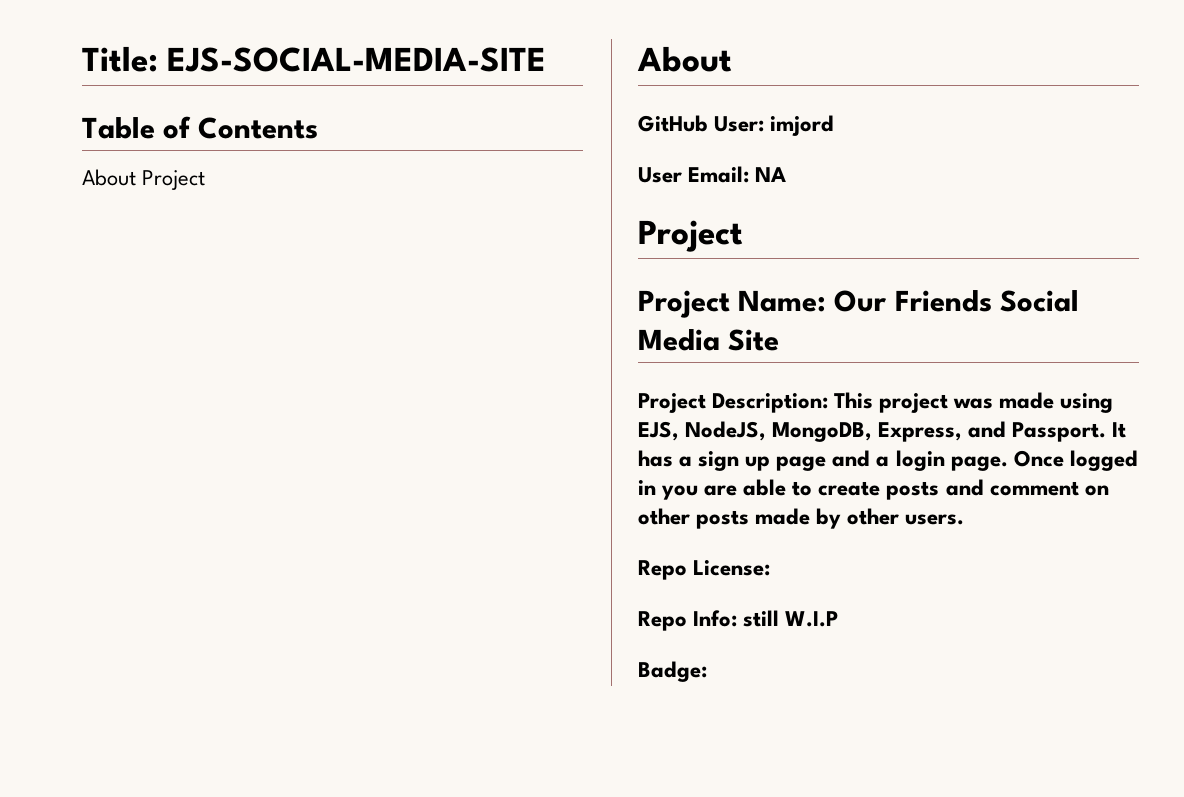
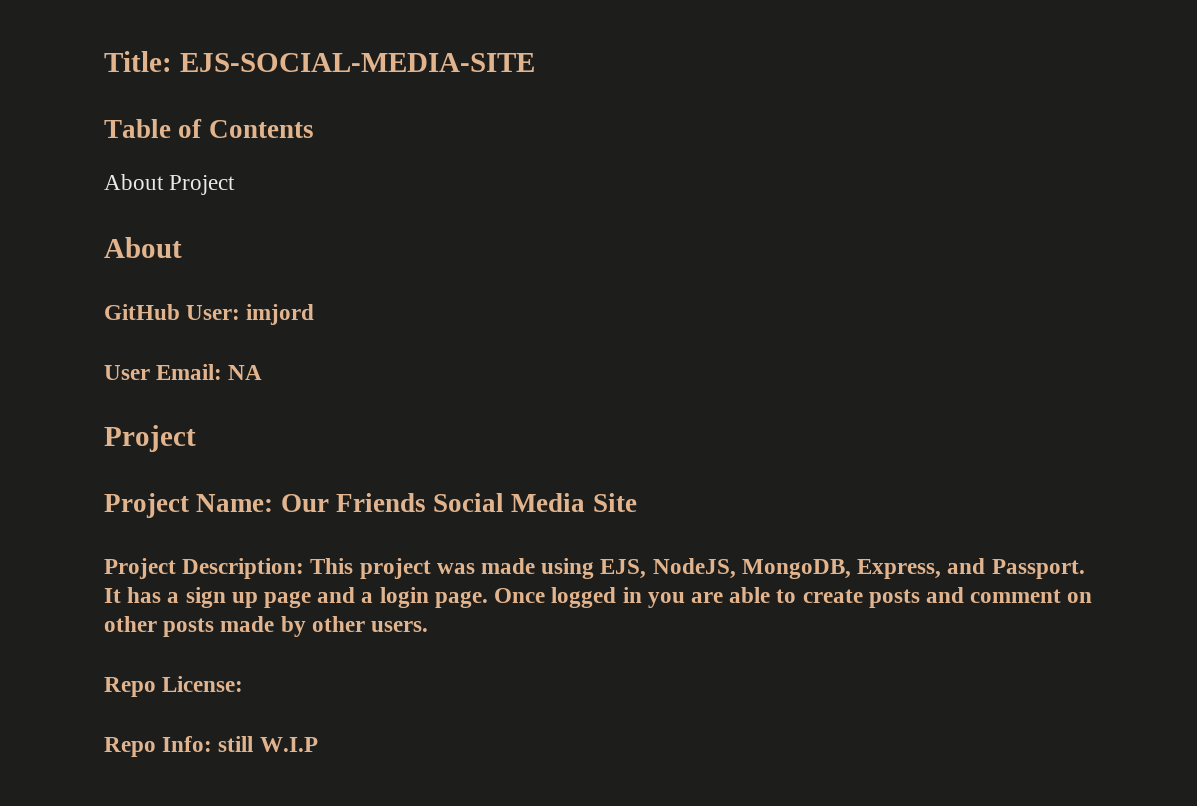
- Badge:

